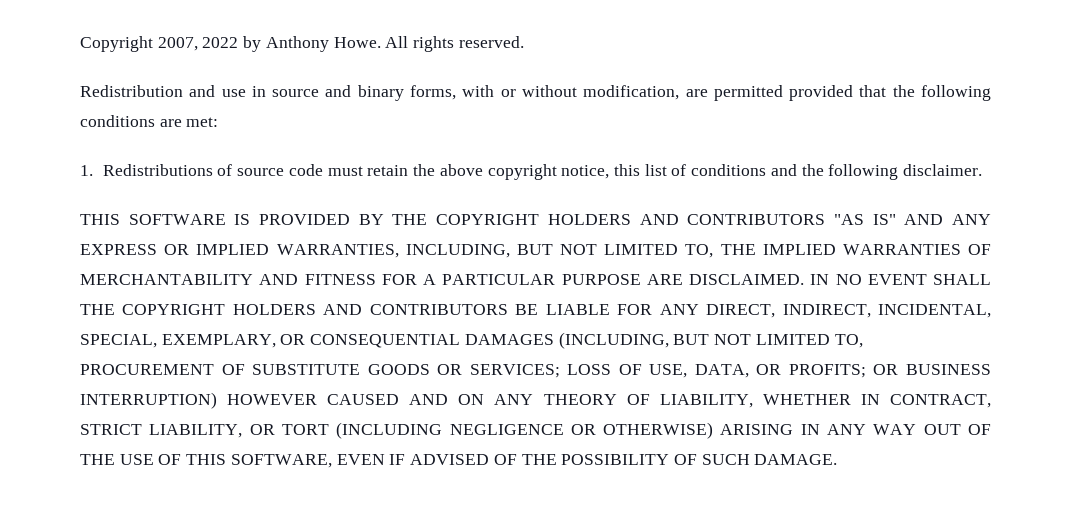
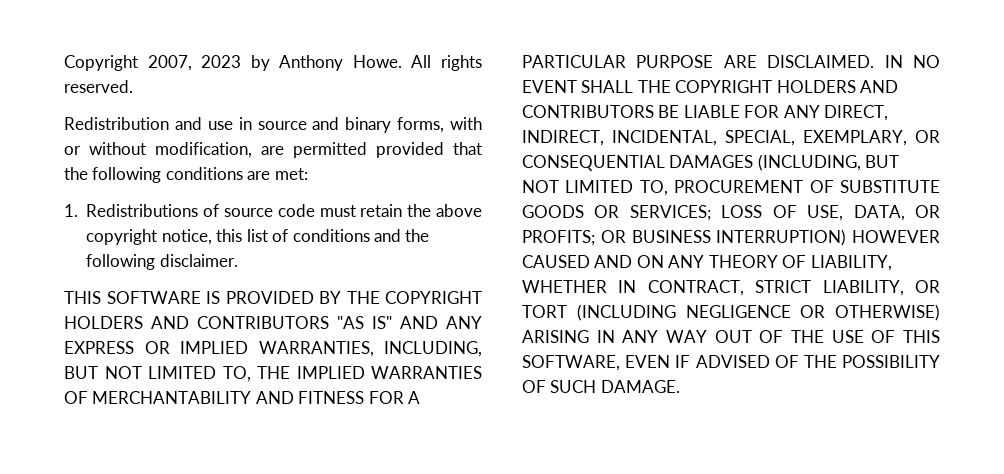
- Copyright 2007, 2022 by Anthony Howe.
+ Copyright 2007, 2023 by Anthony Howe.

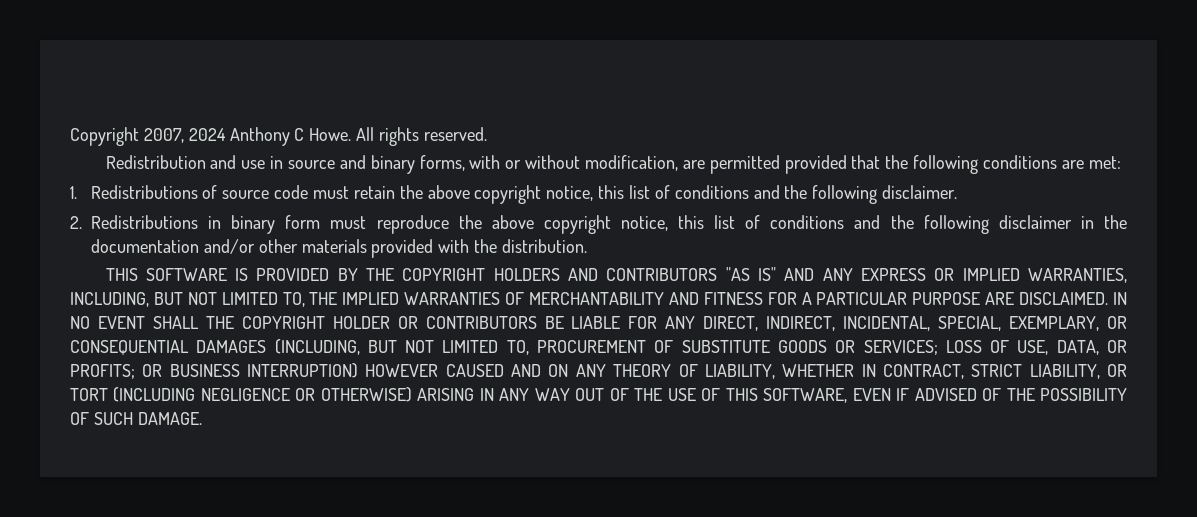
- Copyright 2007, 2023 by Anthony Howe.
+ Copyright 2007, 2024 Anthony C Howe.
+ 2. Redistributions in binary form must reproduce the above copyright notice, this list of conditions and the following disclaimer in the documentation and/or other materials provided with the distribution.
- IN NO EVENT SHALL THE COPYRIGHT HOLDERS AND CONTRIBUTORS BE LIABLE FOR ANY DIRECT, INDIRECT, INCIDENTAL, SPECIAL, EXEMPLARY, OR CONSEQUENTIAL DAMAGES (INCLUDING, BUT NOT LIMITED TO, PROCUREMENT OF SUBSTITUTE GOODS OR SERVICES;
+ IN NO EVENT SHALL THE COPYRIGHT HOLDER OR CONTRIBUTORS BE LIABLE FOR ANY DIRECT, INDIRECT, INCIDENTAL, SPECIAL, EXEMPLARY, OR CONSEQUENTIAL DAMAGES (INCLUDING, BUT NOT LIMITED TO, PROCUREMENT OF SUBSTITUTE GOODS OR SERVICES;

